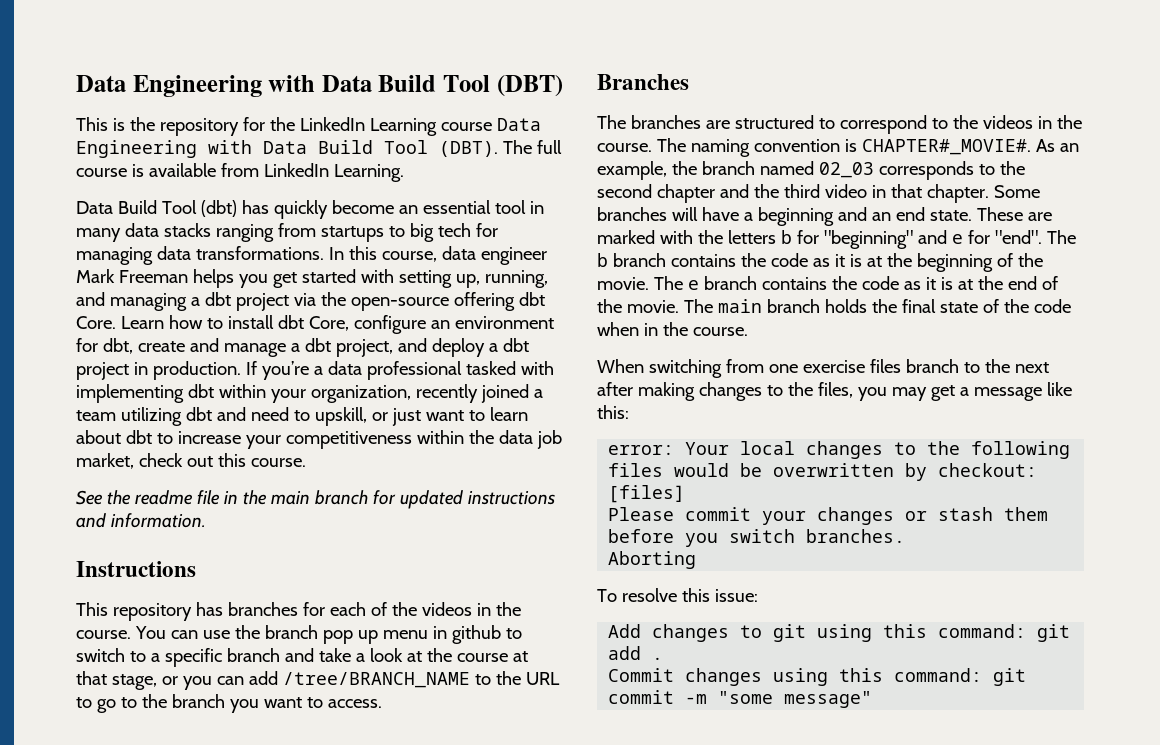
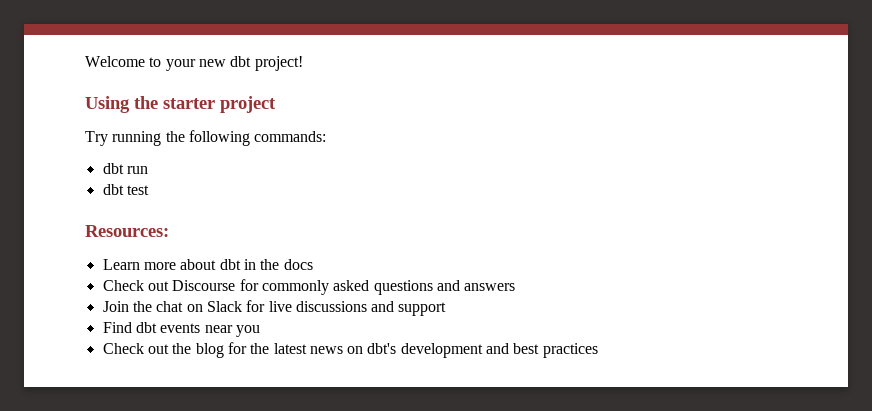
- Data Engineering with Data Build Tool (DBT)
- This is the repository for the LinkedIn Learning course Data Engineering with Data Build Tool (DBT). The full course is available from LinkedIn Learning.
- Data Build Tool (dbt) has quickly become an essential tool in many data stacks ranging from startups to big tech for managing data transformations. In this course, data engineer Mark Freeman helps you get started with setting up, running, and managing a dbt project via the open-source offering dbt Core. Learn how to install dbt Core, configure an environment for dbt, create and manage a dbt project, and deploy a dbt project in production. If you’re a data professional tasked with implementing dbt within your organization, recently joined a team utilizing dbt and need to upskill, or just want to learn about dbt to increase your competitiveness within the data job market, check out this course.
- See the readme file in the main branch for updated instructions and information.
- Instructions
- This repository has branches for each of the videos in the course. You can use the branch pop up menu in github to switch to a specific branch and take a look at the course at that stage, or you can add /tree/BRANCH_NAME to the URL to go to the branch you want to access.
- Branches
- The branches are structured to correspond to the videos in the course. The naming convention is CHAPTER#_MOVIE#. As an example, the branch named 02_03 corresponds to the second chapter and the third video in that chapter. Some branches will have a beginning and an end state. These are marked with the letters b for "beginning" and e for "end". The b branch contains the code as it is at the beginning of the movie. The e branch contains the code as it is at the end of the movie. The main branch holds the final state of the code when in the course.
- When switching from one exercise files branch to the next after making changes to the files, you may get a message like this:
- error: Your local changes to the following files would be overwritten by checkout: [files]
- Please commit your changes or stash them before you switch branches.
- Aborting
- To resolve this issue:
- Add changes to git using this command: git add .
- Commit changes using this command: git commit -m "some message"
+ Welcome to your new dbt project!
+ Using the starter project
+ Try running the following commands:
+ dbt run
+ dbt test
+ Resources:
+ Learn more about dbt in the docs
+ Check out Discourse for commonly asked questions and answers
+ Join the chat on Slack for live discussions and support
+ Find dbt events near you
+ Check out the blog for the latest news on dbt's development and best practices

